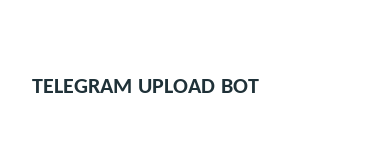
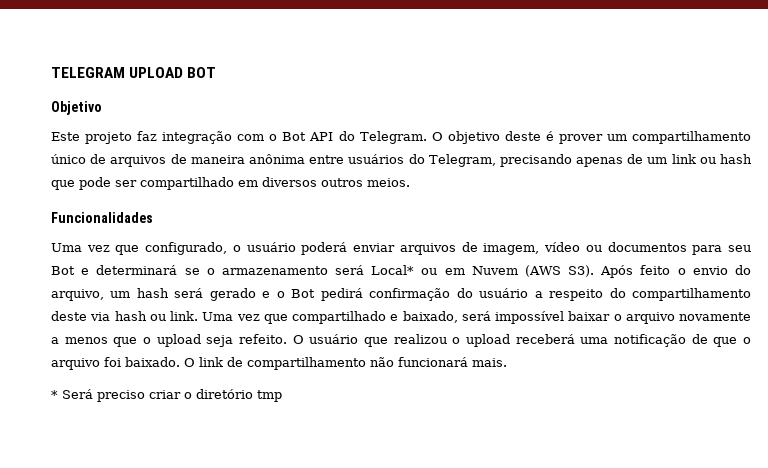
+ Objetivo
+ Este projeto faz integração com o Bot API do Telegram. O objetivo deste é prover um compartilhamento único de arquivos de maneira anônima entre usuários do Telegram, precisando apenas de um link ou hash que pode ser compartilhado em diversos outros meios.
+ Funcionalidades
+ Uma vez que configurado, o usuário poderá enviar arquivos de imagem, vídeo ou documentos para seu Bot e determinará se o armazenamento será Local* ou em Nuvem (AWS S3). Após feito o envio do arquivo, um hash será gerado e o Bot pedirá confirmação do usuário a respeito do compartilhamento deste via hash ou link. Uma vez que compartilhado e baixado, será impossível baixar o arquivo novamente a menos que o upload seja refeito. O usuário que realizou o upload receberá uma notificação de que o arquivo foi baixado. O link de compartilhamento não funcionará mais.
+ * Será preciso criar o diretório tmp

